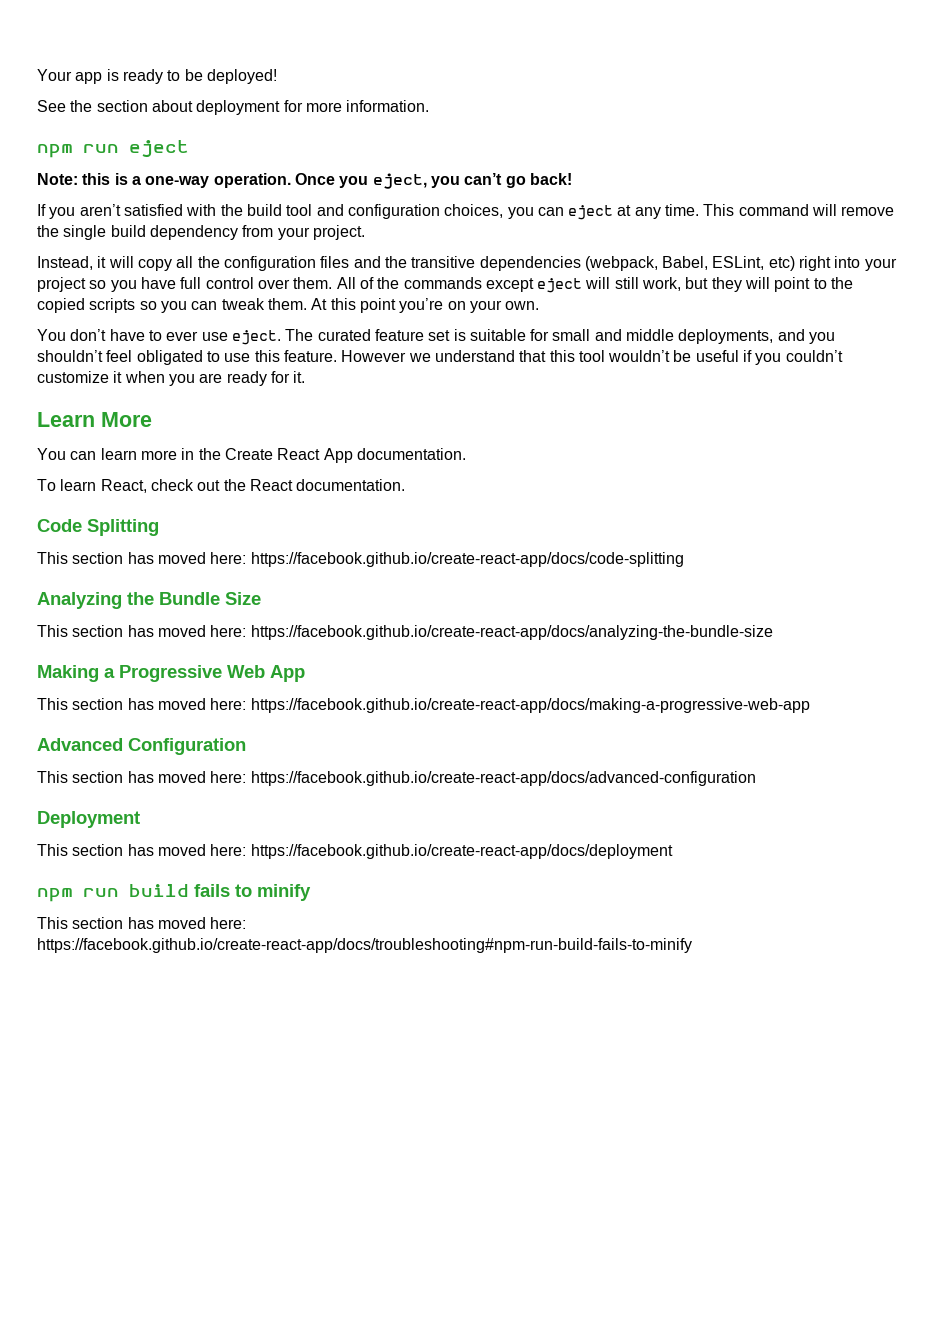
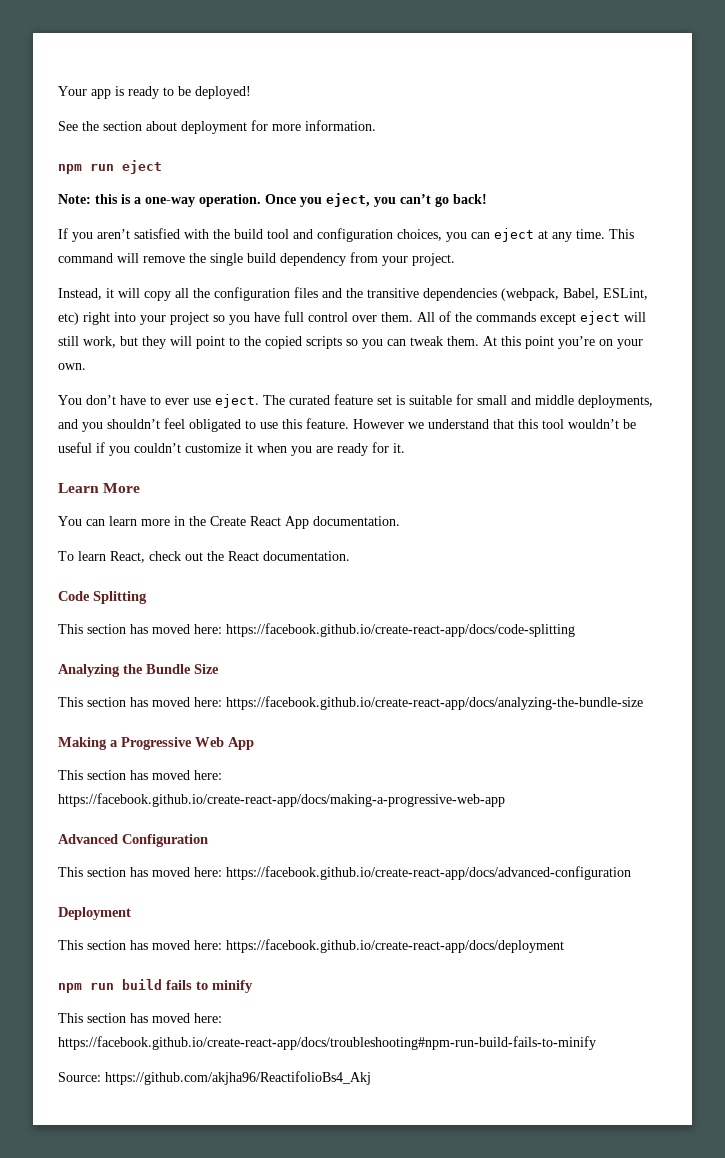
+ Source: https://github.com/akjha96/ReactifolioBs4_Akj

